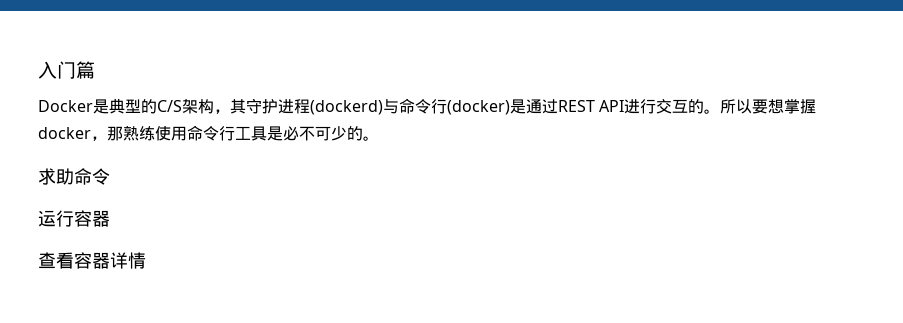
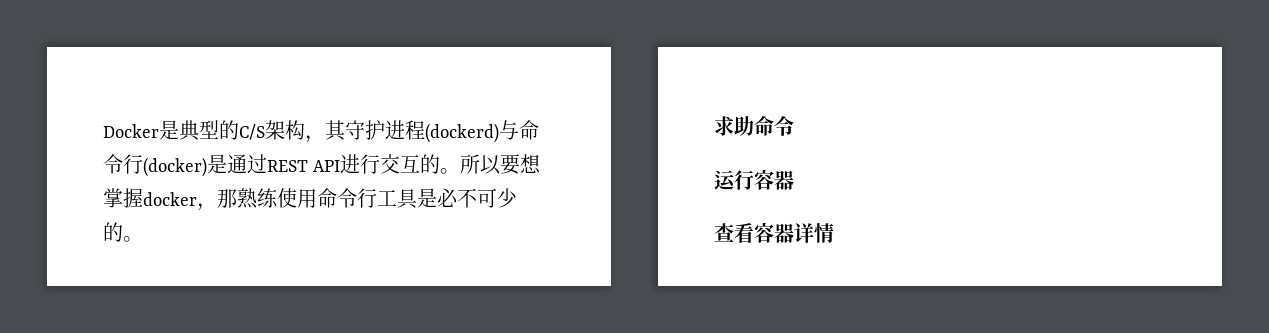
- 入门篇

